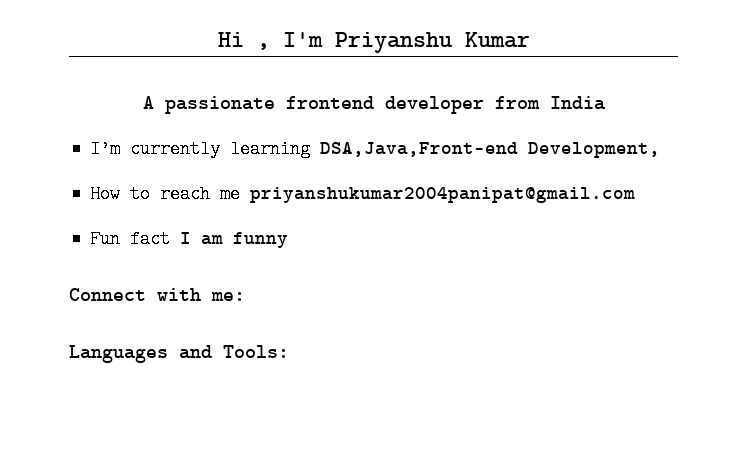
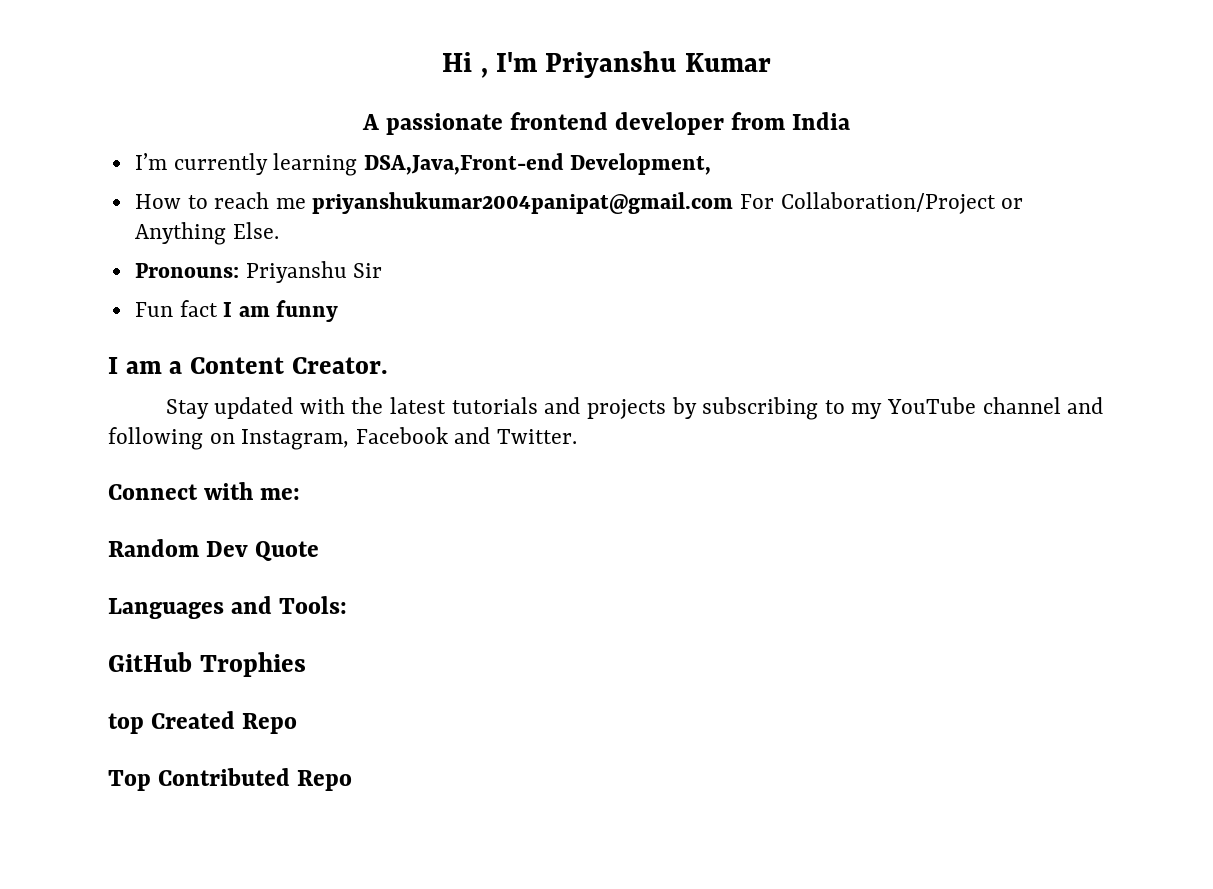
- How to reach me priyanshukumar2004panipat@gmail.com
+ How to reach me priyanshukumar2004panipat@gmail.com For Collaboration/Project or Anything Else.
+ Pronouns: Priyanshu Sir
+ I am a Content Creator.
+ Stay updated with the latest tutorials and projects by subscribing to my YouTube channel and following on Instagram, Facebook and Twitter.
+ Random Dev Quote
+ GitHub Trophies
+ top Created Repo
+ Top Contributed Repo

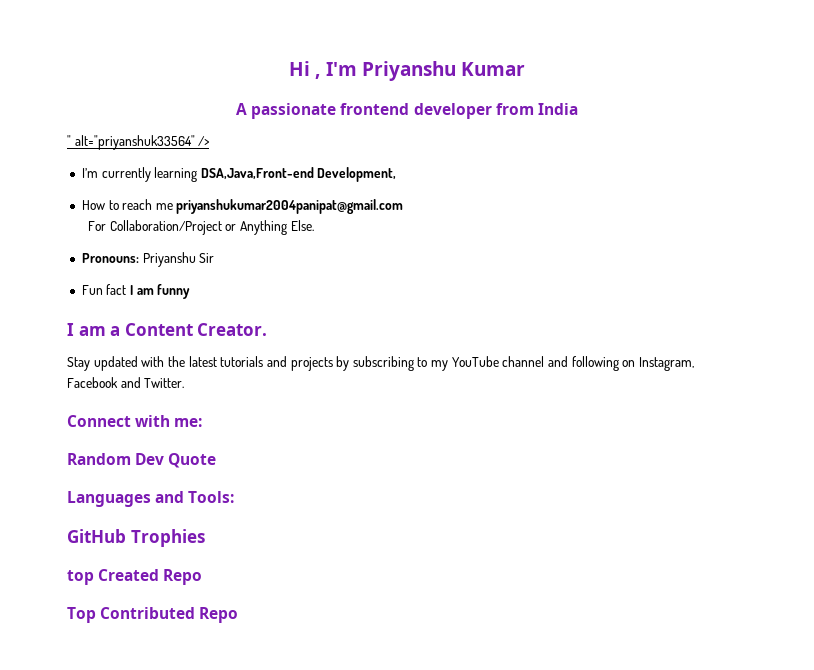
+ " alt="priyanshuk33564" />
- How to reach me priyanshukumar2004panipat@gmail.com For Collaboration/Project or Anything Else.
+ How to reach me priyanshukumar2004panipat@gmail.com
+ For Collaboration/Project or Anything Else.

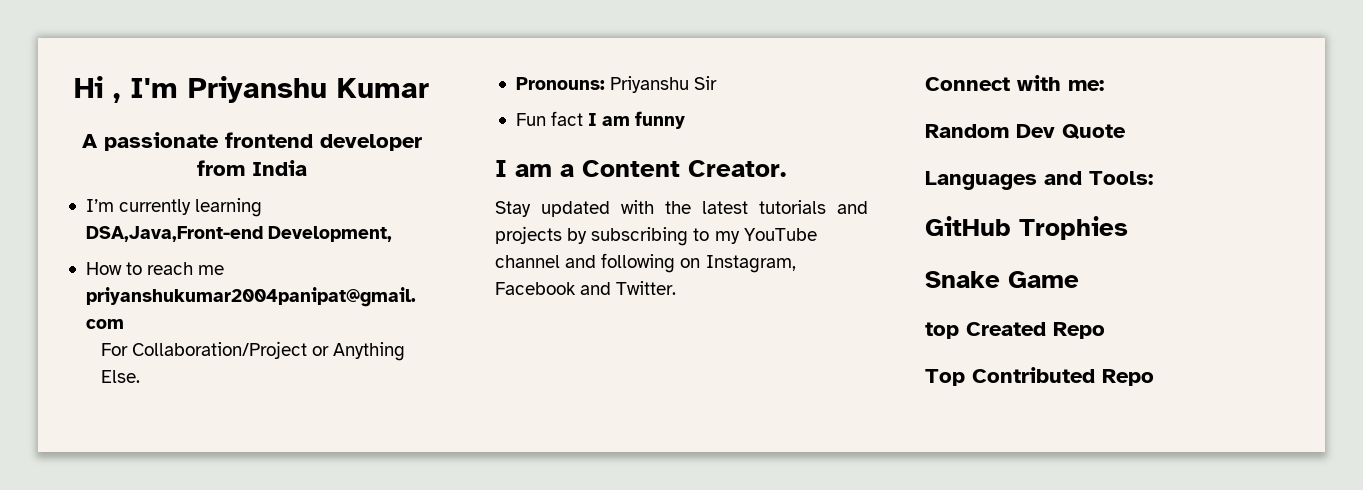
- " alt="priyanshuk33564" />
+ Snake Game

